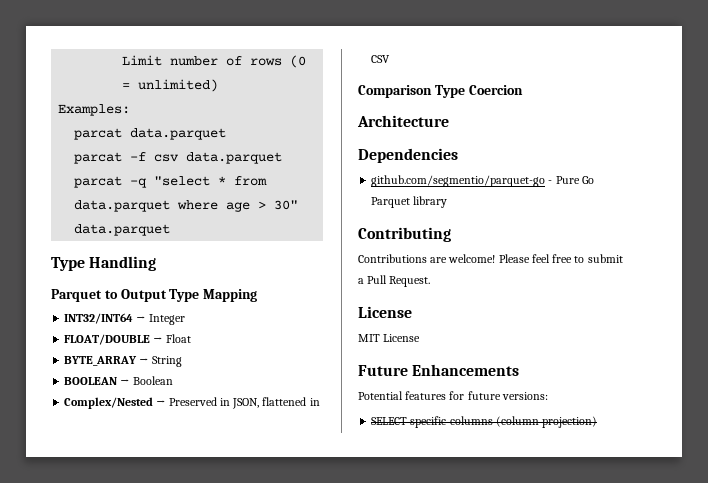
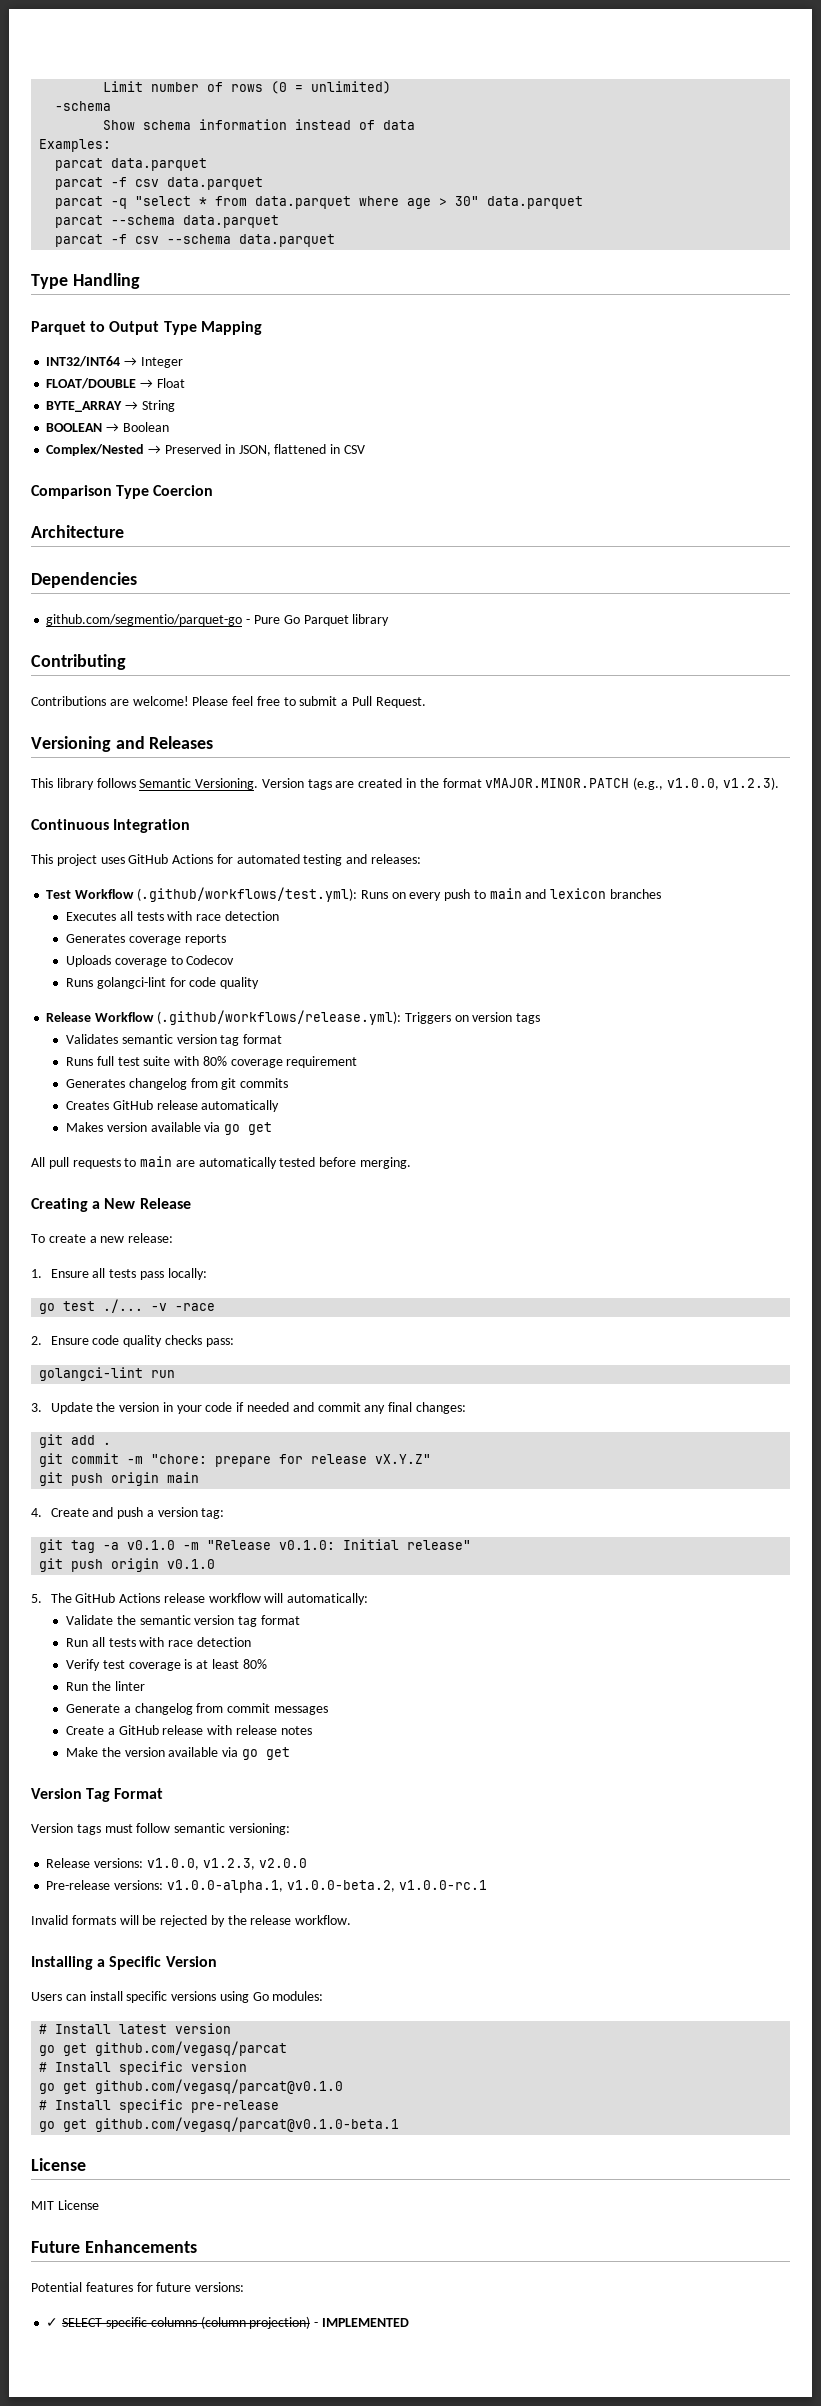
+ -schema
+ Show schema information instead of data
+ parcat --schema data.parquet
+ parcat -f csv --schema data.parquet
+ Versioning and Releases
+ This library follows Semantic Versioning. Version tags are created in the format vMAJOR.MINOR.PATCH (e.g., v1.0.0, v1.2.3).
+ Continuous Integration
+ This project uses GitHub Actions for automated testing and releases:
+ Test Workflow (.github/workflows/test.yml): Runs on every push to main and lexicon branches
+ Executes all tests with race detection
+ Generates coverage reports
+ Uploads coverage to Codecov
+ Runs golangci-lint for code quality
+ Release Workflow (.github/workflows/release.yml): Triggers on version tags
+ Validates semantic version tag format
+ Runs full test suite with 80% coverage requirement
+ Generates changelog from git commits
+ Creates GitHub release automatically
+ Makes version available via go get
+ All pull requests to main are automatically tested before merging.
+ Creating a New Release
+ To create a new release:
+ 1. Ensure all tests pass locally:
+ go test ./... -v -race
+ 2. Ensure code quality checks pass:
+ golangci-lint run
+ 3. Update the version in your code if needed and commit any final changes:
+ git add .
+ git commit -m "chore: prepare for release vX.Y.Z"
+ git push origin main
+ 4. Create and push a version tag:
+ git tag -a v0.1.0 -m "Release v0.1.0: Initial release"
+ git push origin v0.1.0
+ 5. The GitHub Actions release workflow will automatically:
+ Validate the semantic version tag format
+ Run all tests with race detection
+ Verify test coverage is at least 80%
+ Run the linter
+ Generate a changelog from commit messages
+ Create a GitHub release with release notes
+ Make the version available via go get
+ Version Tag Format
+ Version tags must follow semantic versioning:
+ Release versions: v1.0.0, v1.2.3, v2.0.0
+ Pre-release versions: v1.0.0-alpha.1, v1.0.0-beta.2, v1.0.0-rc.1
+ Invalid formats will be rejected by the release workflow.
+ Installing a Specific Version
+ Users can install specific versions using Go modules:
+ # Install latest version
+ go get github.com/vegasq/parcat
+ # Install specific version
+ go get github.com/vegasq/parcat@v0.1.0
+ # Install specific pre-release
+ go get github.com/vegasq/parcat@v0.1.0-beta.1
- SELECT specific columns (column projection)
+ ✓ SELECT specific columns (column projection) - IMPLEMENTED

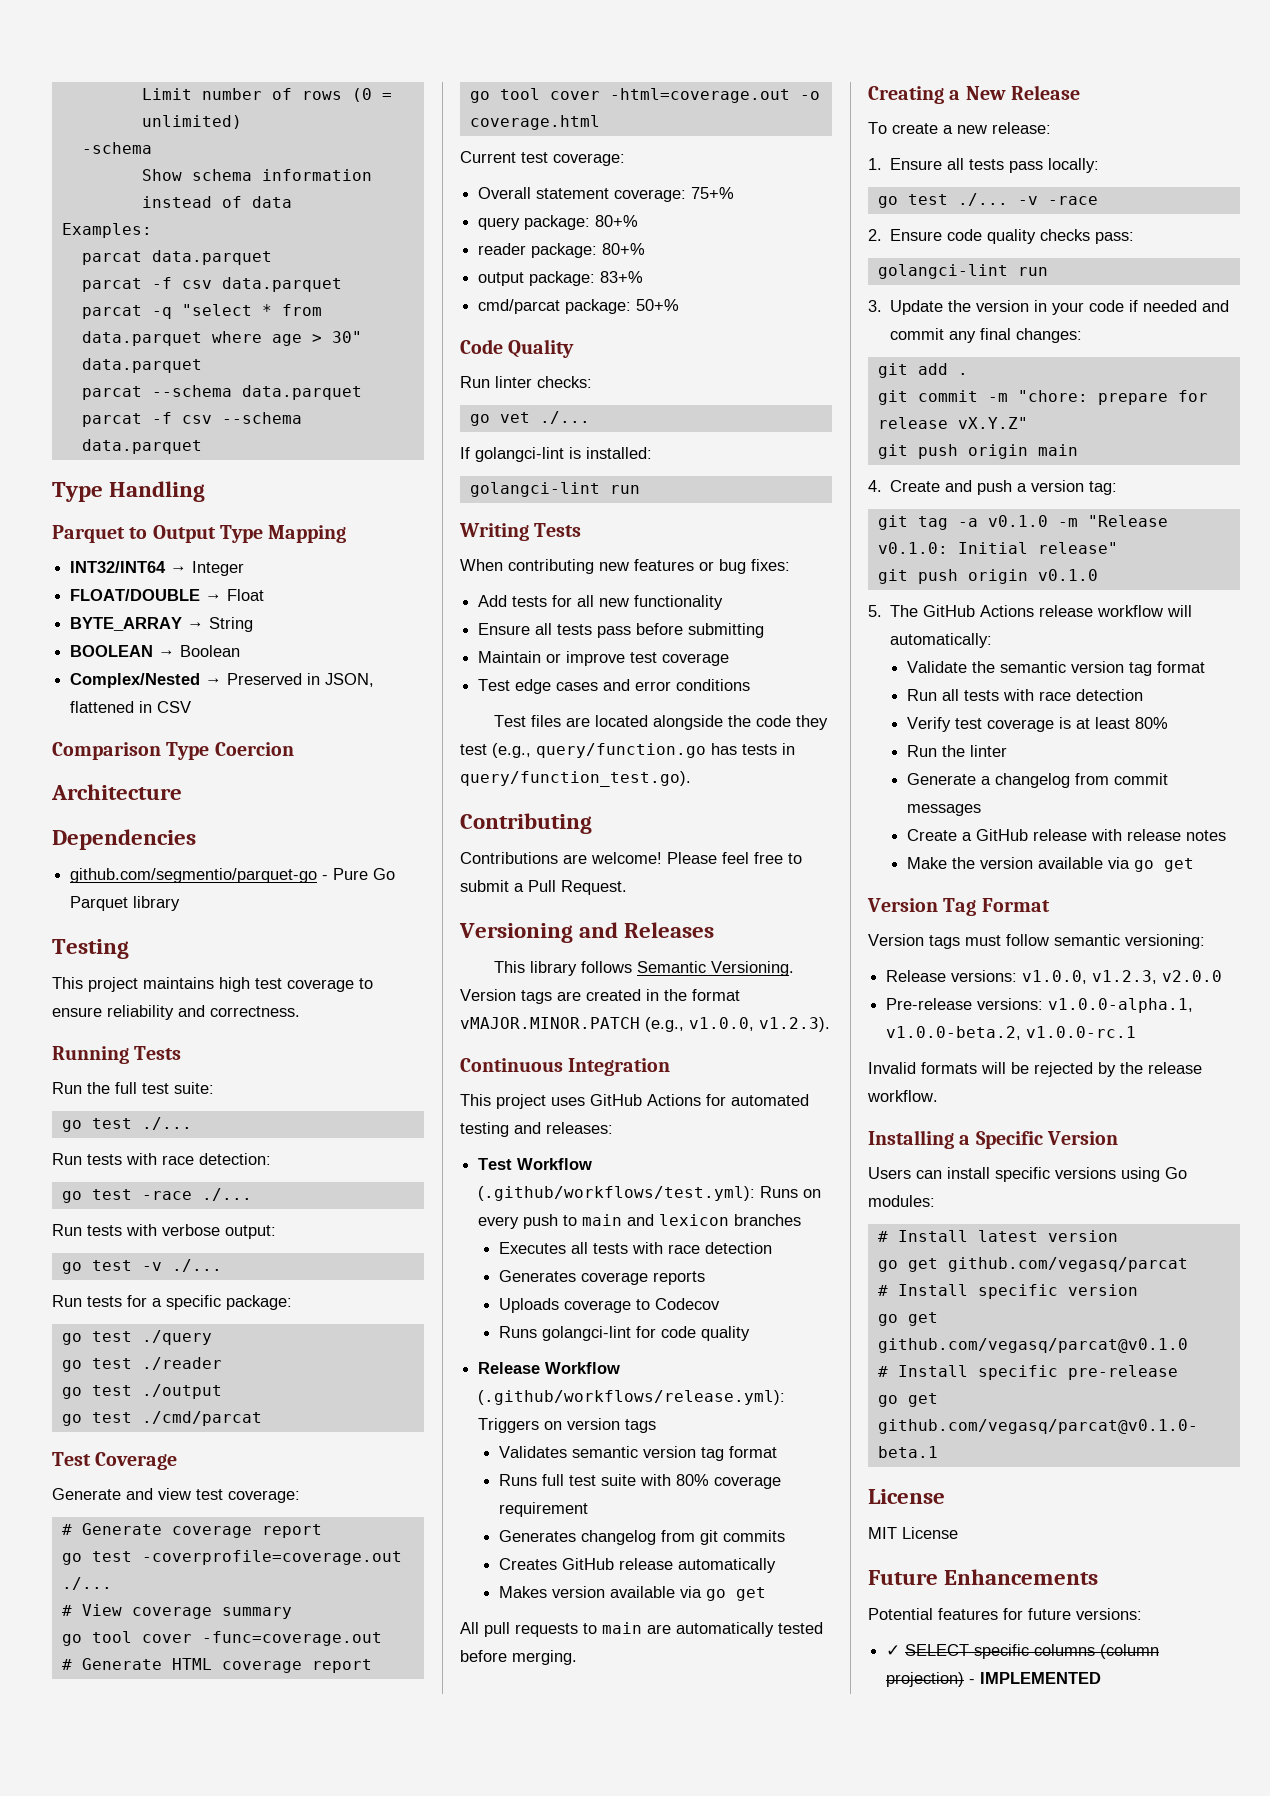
+ Testing
+ This project maintains high test coverage to ensure reliability and correctness.
+ Running Tests
+ Run the full test suite:
+ go test ./...
+ Run tests with race detection:
+ go test -race ./...
+ Run tests with verbose output:
+ go test -v ./...
+ Run tests for a specific package:
+ go test ./query
+ go test ./reader
+ go test ./output
+ go test ./cmd/parcat
+ Test Coverage
+ Generate and view test coverage:
+ # Generate coverage report
+ go test -coverprofile=coverage.out ./...
+ # View coverage summary
+ go tool cover -func=coverage.out
+ # Generate HTML coverage report
+ go tool cover -html=coverage.out -o coverage.html
+ Current test coverage:
+ Overall statement coverage: 75+%
+ query package: 80+%
+ reader package: 80+%
+ output package: 83+%
+ cmd/parcat package: 50+%
+ Code Quality
+ Run linter checks:
+ go vet ./...
+ If golangci-lint is installed:
+ golangci-lint run
+ Writing Tests
+ When contributing new features or bug fixes:
+ Add tests for all new functionality
+ Ensure all tests pass before submitting
+ Maintain or improve test coverage
+ Test edge cases and error conditions
+ Test files are located alongside the code they test (e.g., query/function.go has tests in query/function_test.go).

